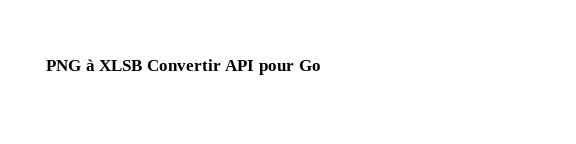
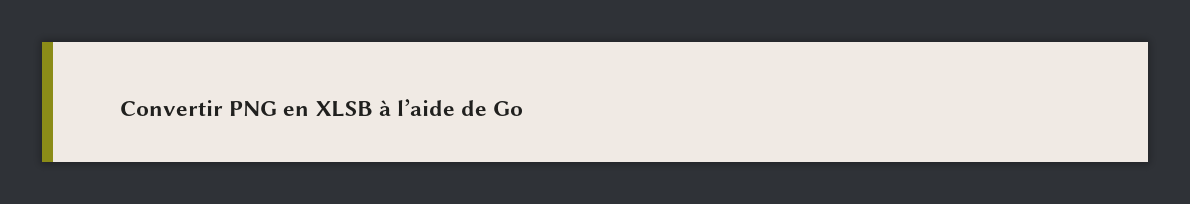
- PNG à XLSB Convertir API pour Go
+ Convertir PNG en XLSB à l’aide de Go

